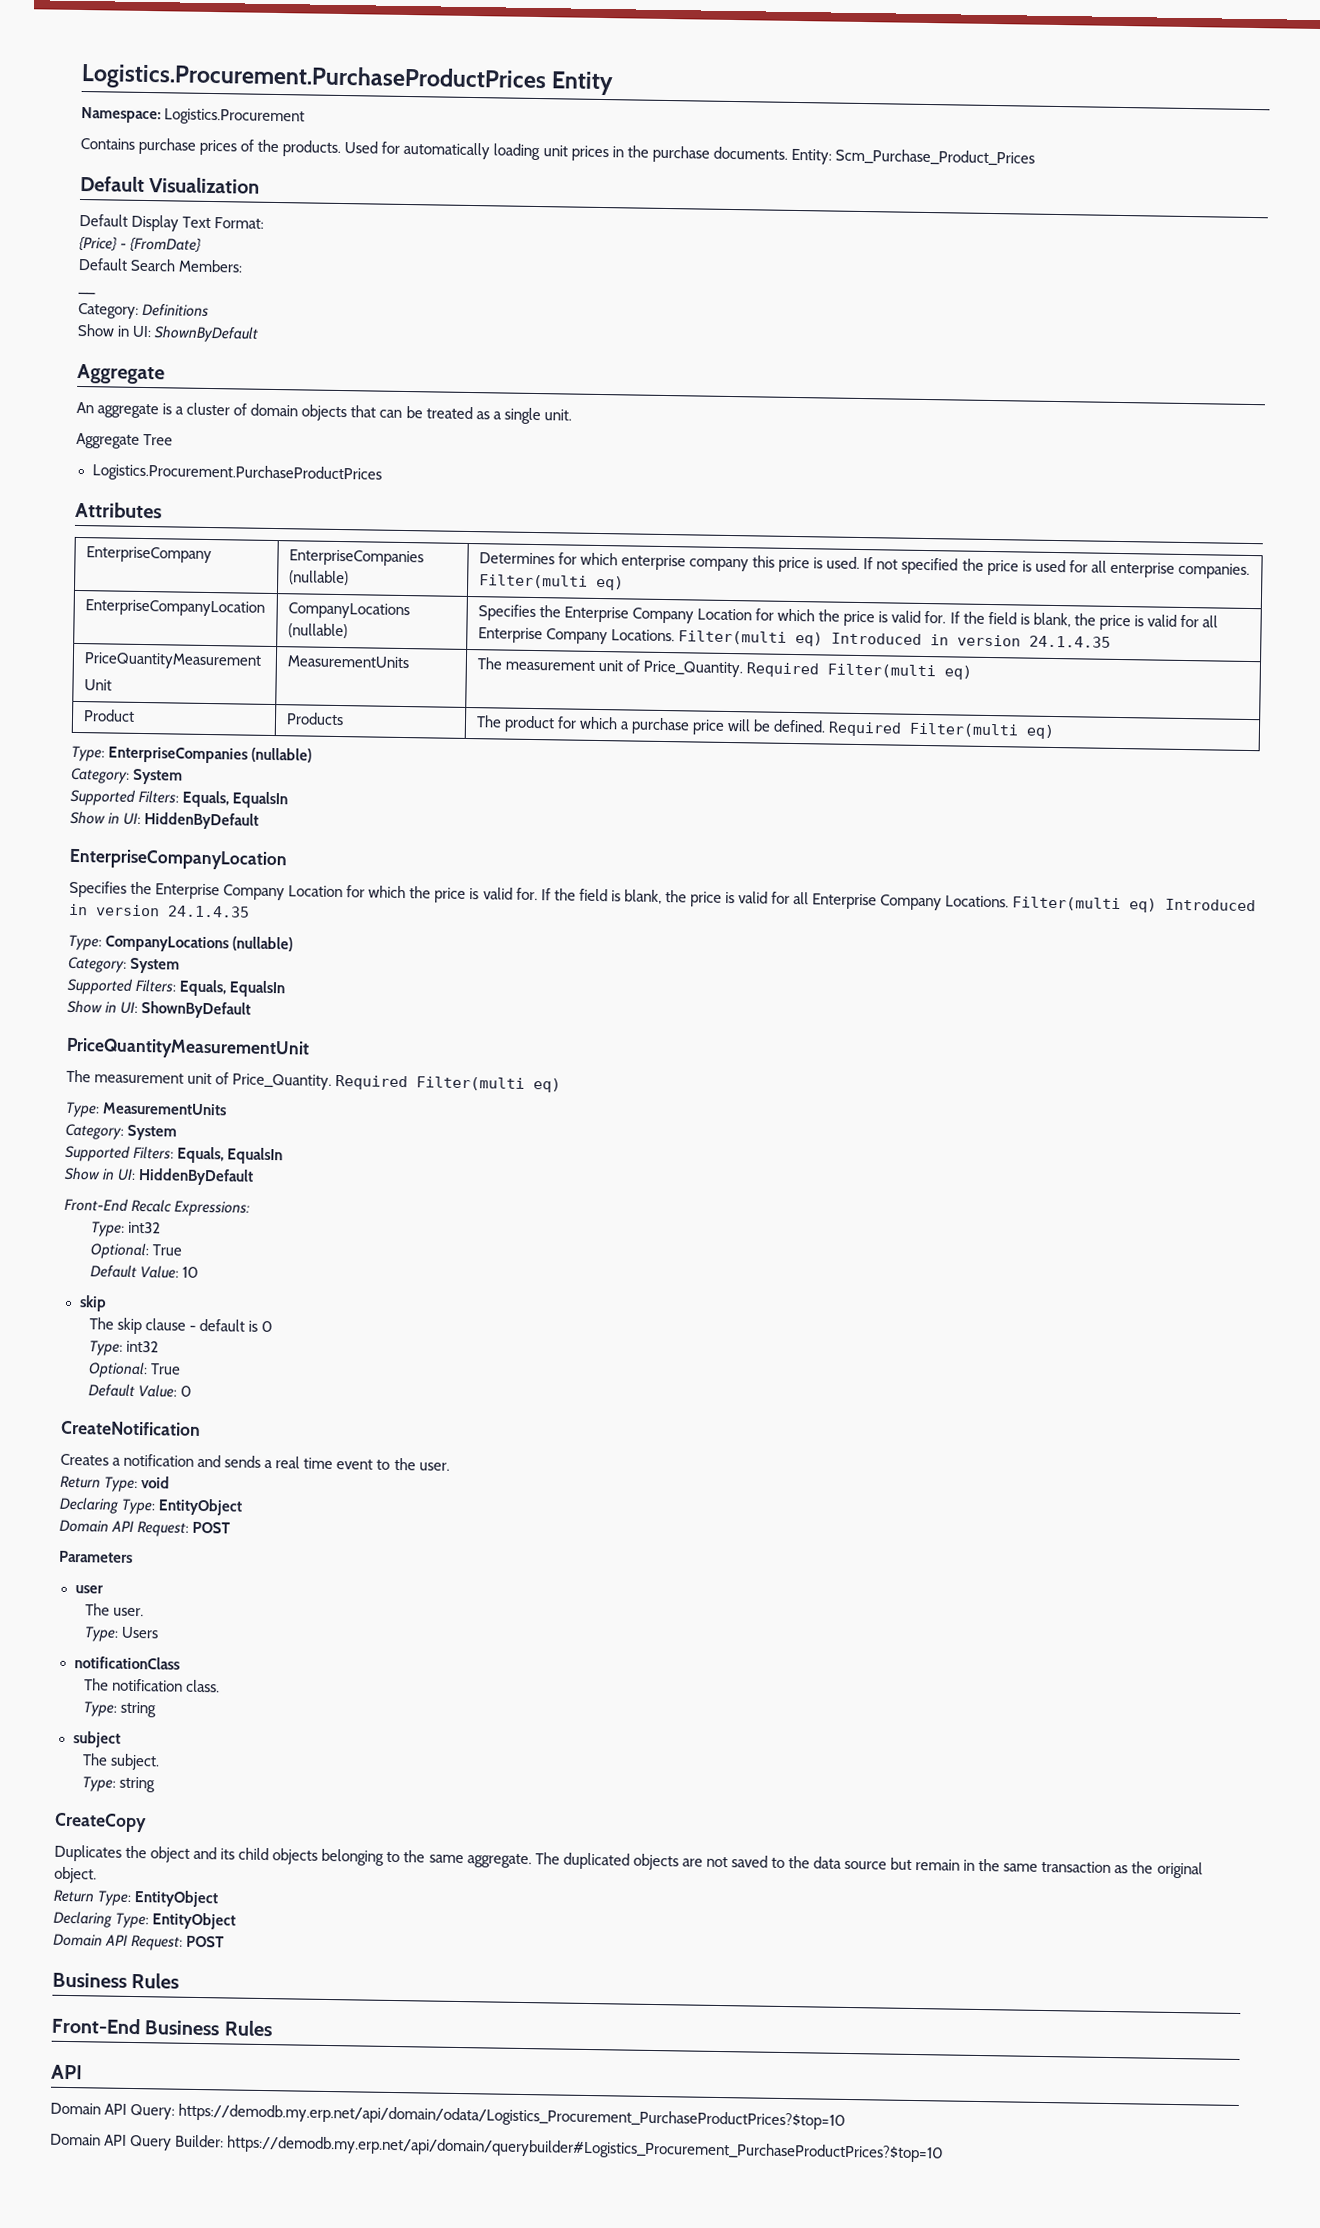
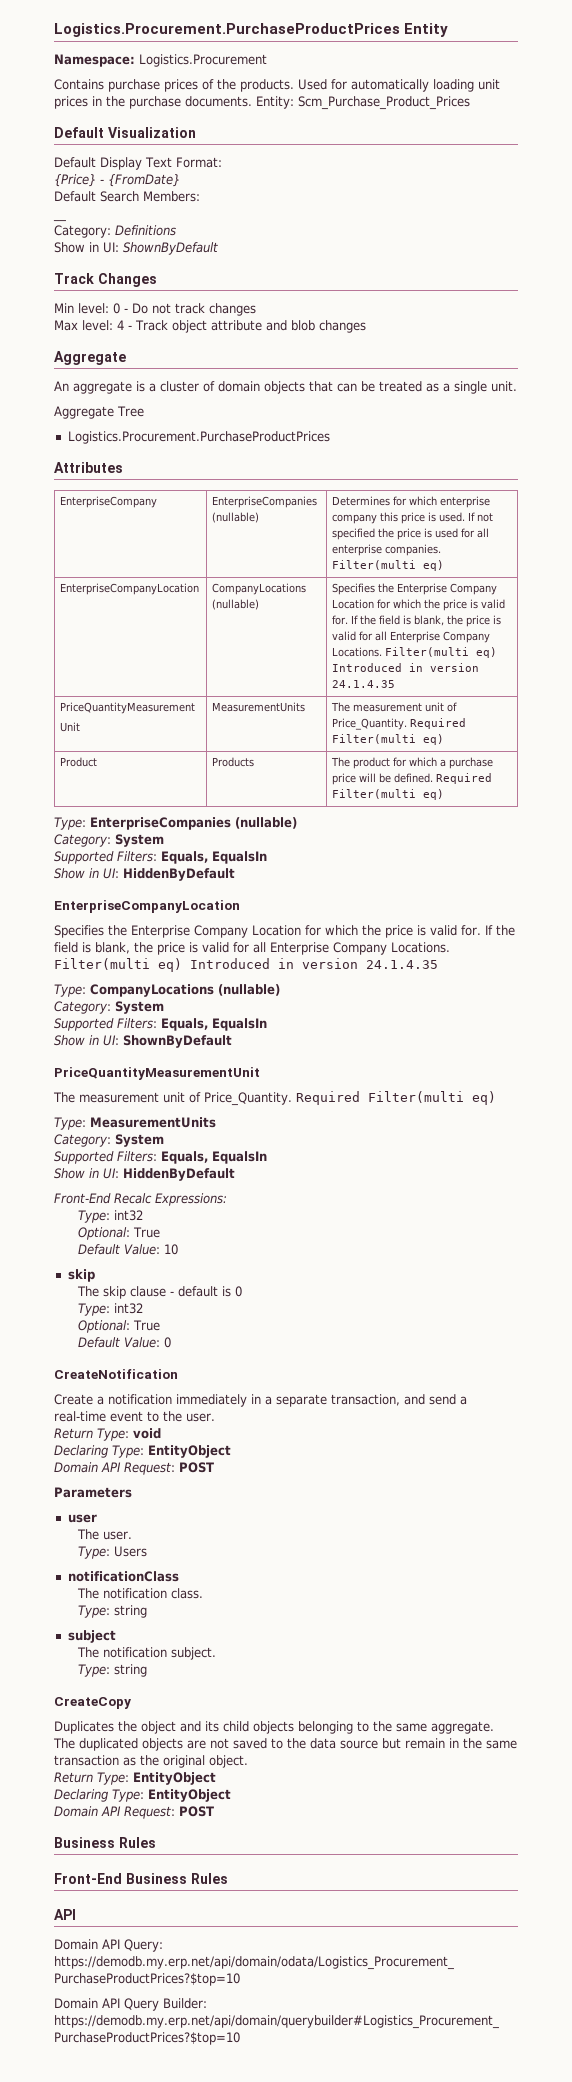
+ Track Changes
+ Min level: 0 - Do not track changes
+ Max level: 4 - Track object attribute and blob changes
- Creates a notification and sends a real time event to the user.
+ Create a notification immediately in a separate transaction, and send a real-time event to the user.
- The subject.
+ The notification subject.

